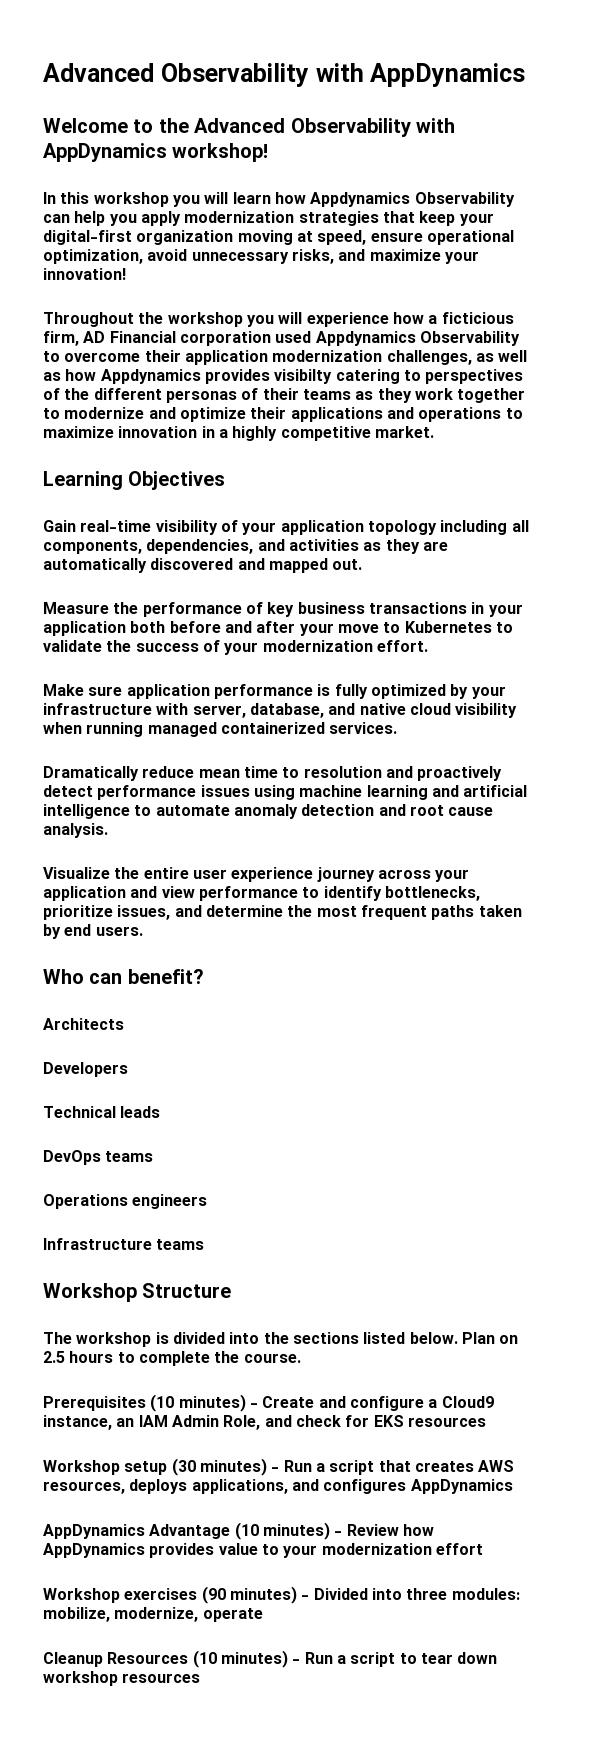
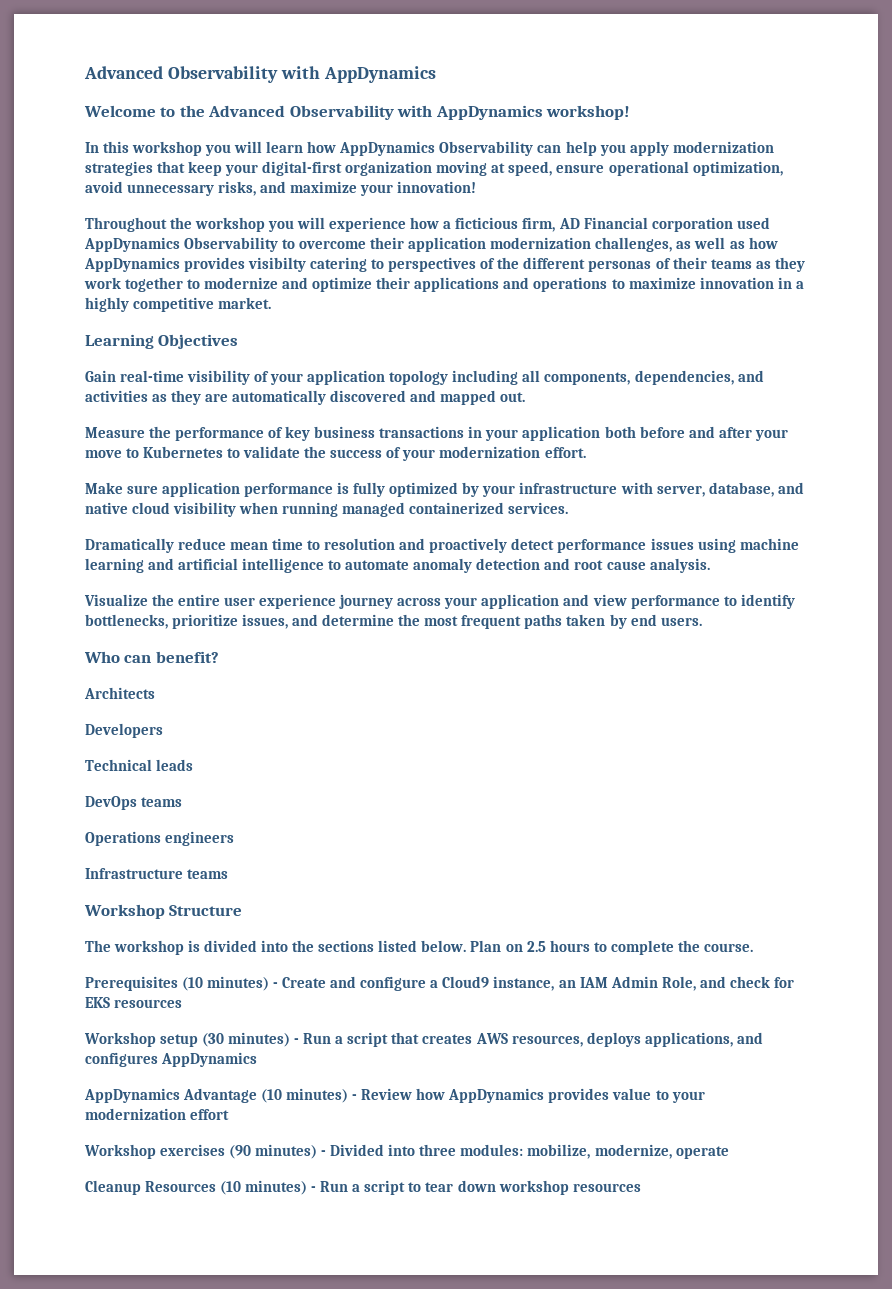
- In this workshop you will learn how Appdynamics Observability can help you apply modernization strategies that keep your digital-first organization moving at speed, ensure operational optimization, avoid unnecessary risks, and maximize your innovation!
+ In this workshop you will learn how AppDynamics Observability can help you apply modernization strategies that keep your digital-first organization moving at speed, ensure operational optimization, avoid unnecessary risks, and maximize your innovation!
- Throughout the workshop you will experience how a ficticious firm, AD Financial corporation used Appdynamics Observability to overcome their application modernization challenges, as well as how Appdynamics provides visibilty catering to perspectives of the different personas of their teams as they work together to modernize and optimize their applications and operations to maximize innovation in a highly competitive market.
+ Throughout the workshop you will experience how a ficticious firm, AD Financial corporation used AppDynamics Observability to overcome their application modernization challenges, as well as how AppDynamics provides visibilty catering to perspectives of the different personas of their teams as they work together to modernize and optimize their applications and operations to maximize innovation in a highly competitive market.

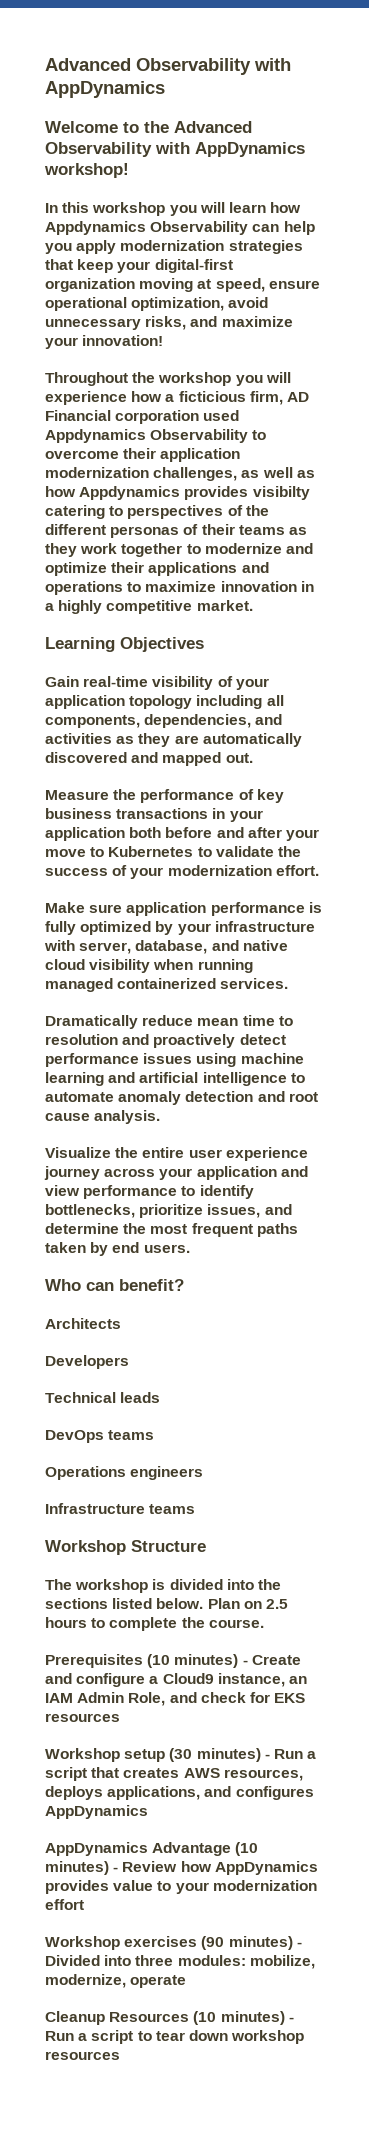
- In this workshop you will learn how AppDynamics Observability can help you apply modernization strategies that keep your digital-first organization moving at speed, ensure operational optimization, avoid unnecessary risks, and maximize your innovation!
+ In this workshop you will learn how Appdynamics Observability can help you apply modernization strategies that keep your digital-first organization moving at speed, ensure operational optimization, avoid unnecessary risks, and maximize your innovation!
- Throughout the workshop you will experience how a ficticious firm, AD Financial corporation used AppDynamics Observability to overcome their application modernization challenges, as well as how AppDynamics provides visibilty catering to perspectives of the different personas of their teams as they work together to modernize and optimize their applications and operations to maximize innovation in a highly competitive market.
+ Throughout the workshop you will experience how a ficticious firm, AD Financial corporation used Appdynamics Observability to overcome their application modernization challenges, as well as how Appdynamics provides visibilty catering to perspectives of the different personas of their teams as they work together to modernize and optimize their applications and operations to maximize innovation in a highly competitive market.

